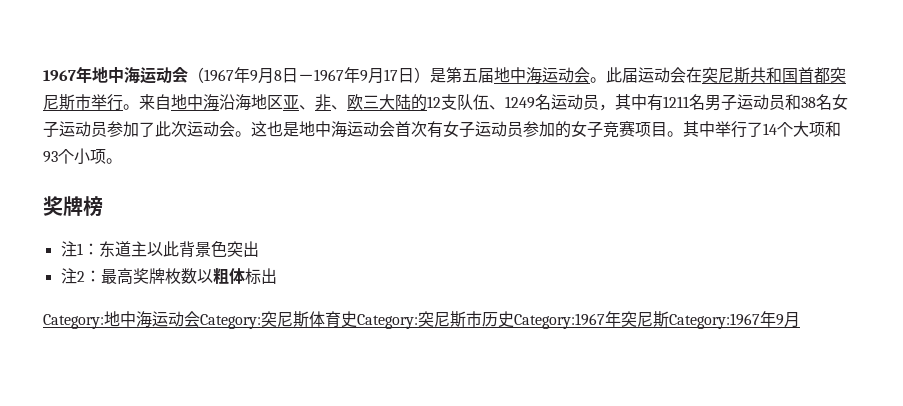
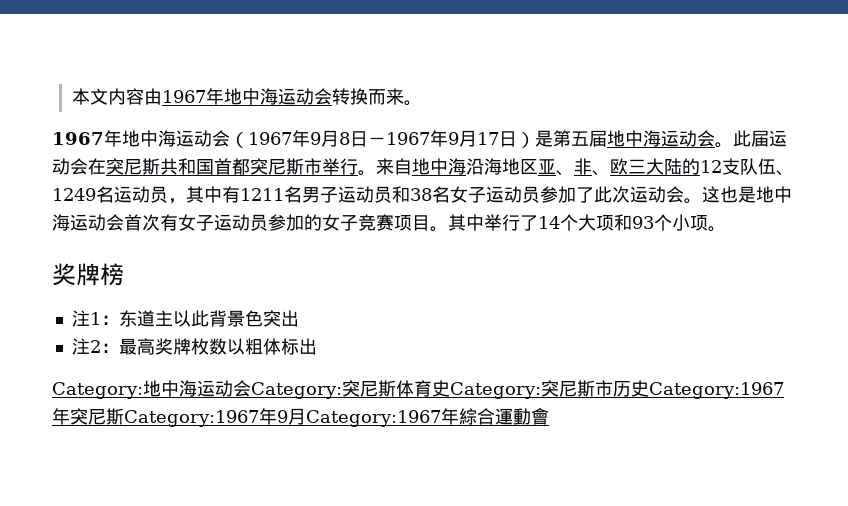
+ 本文内容由1967年地中海运动会转换而来。
- Category:地中海运动会Category:突尼斯体育史Category:突尼斯市历史Category:1967年突尼斯Category:1967年9月
+ Category:地中海运动会Category:突尼斯体育史Category:突尼斯市历史Category:1967年突尼斯Category:1967年9月Category:1967年綜合運動會

